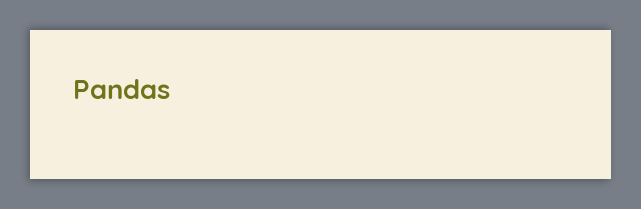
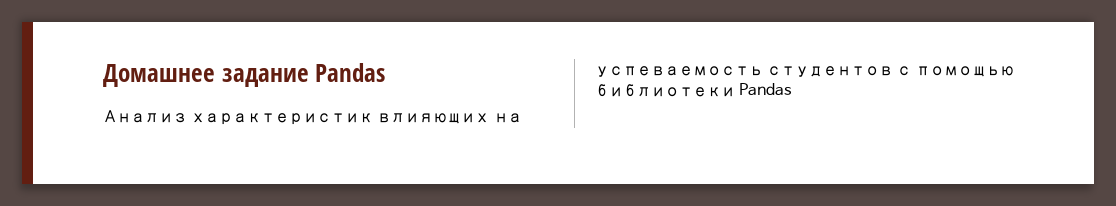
- Pandas
+ Домашнее задание Pandas
+ Анализ характеристик влияющих на успеваемость студентов с помощью библиотеки Pandas

